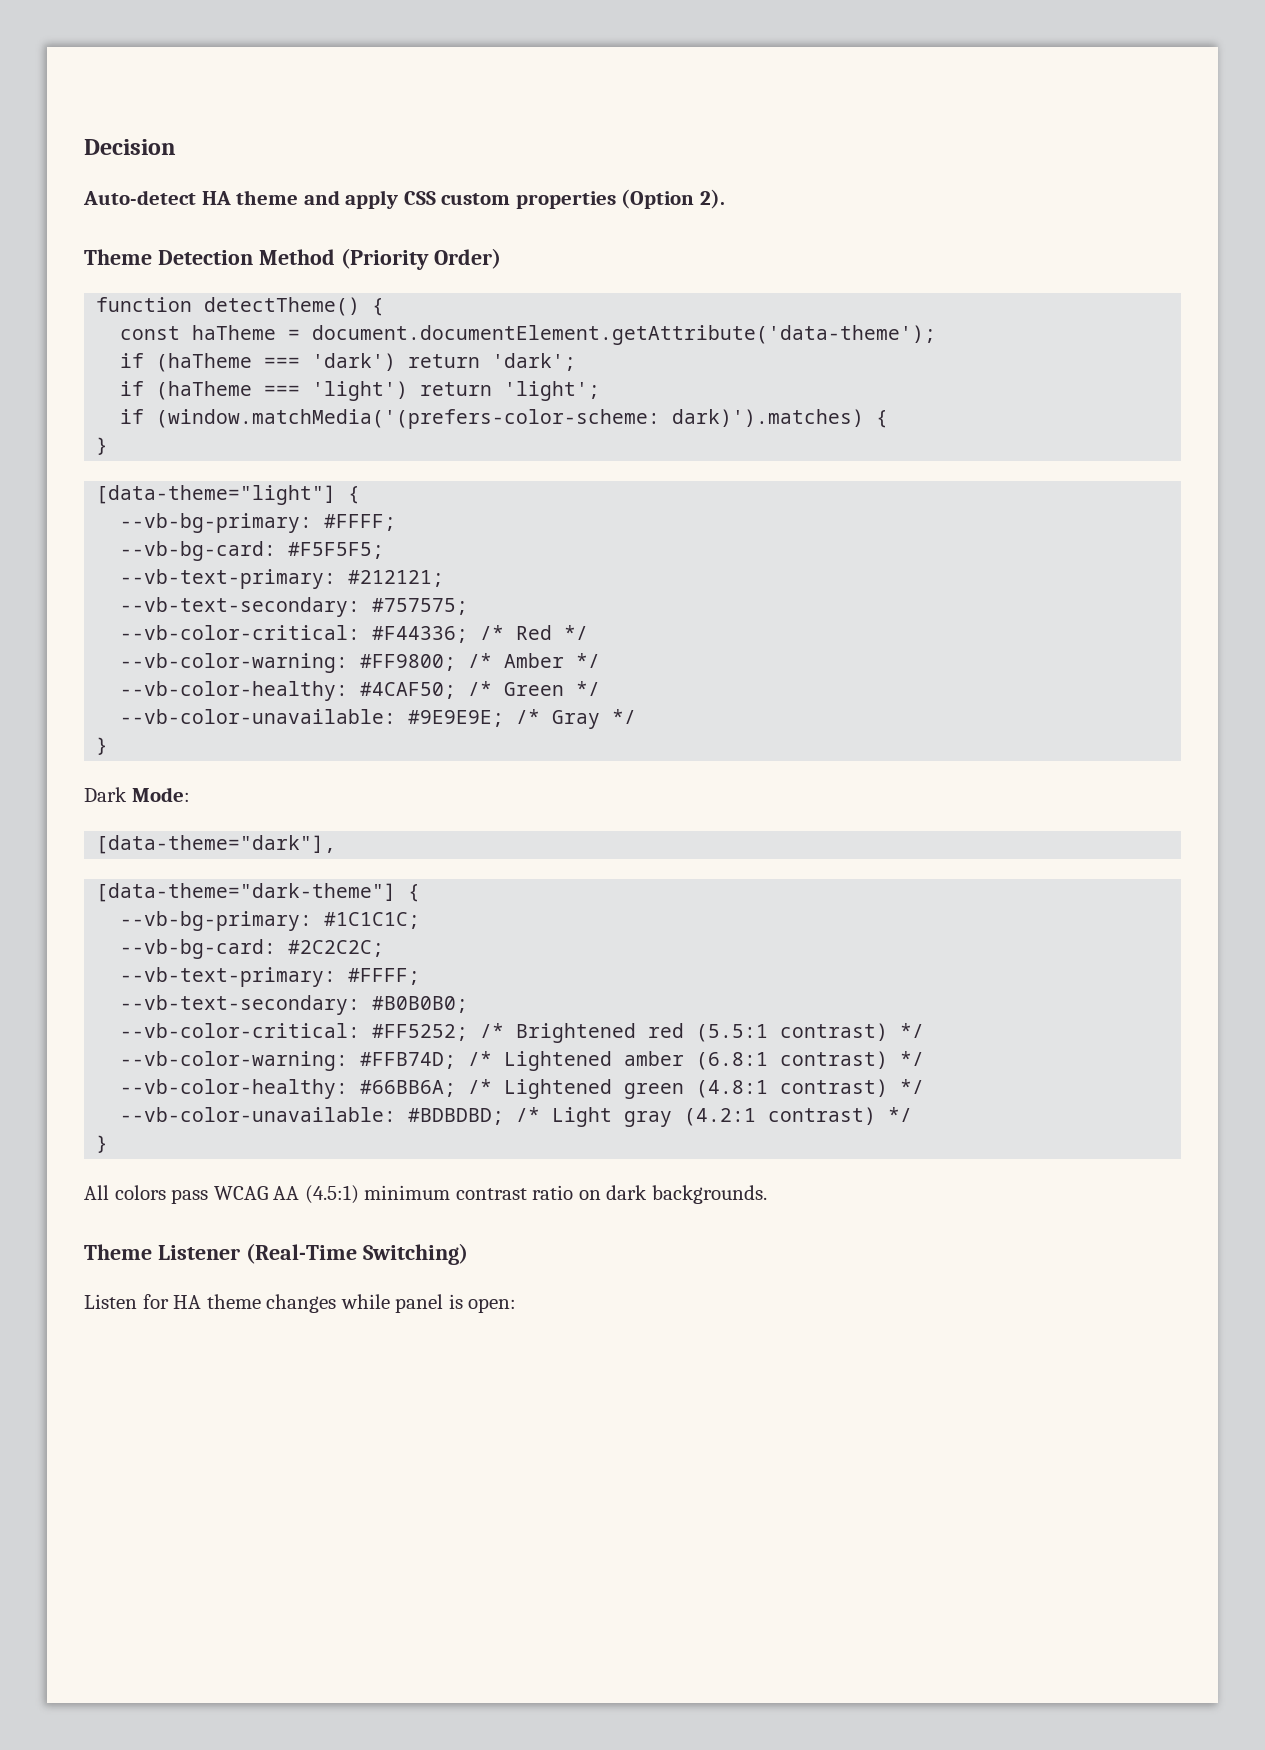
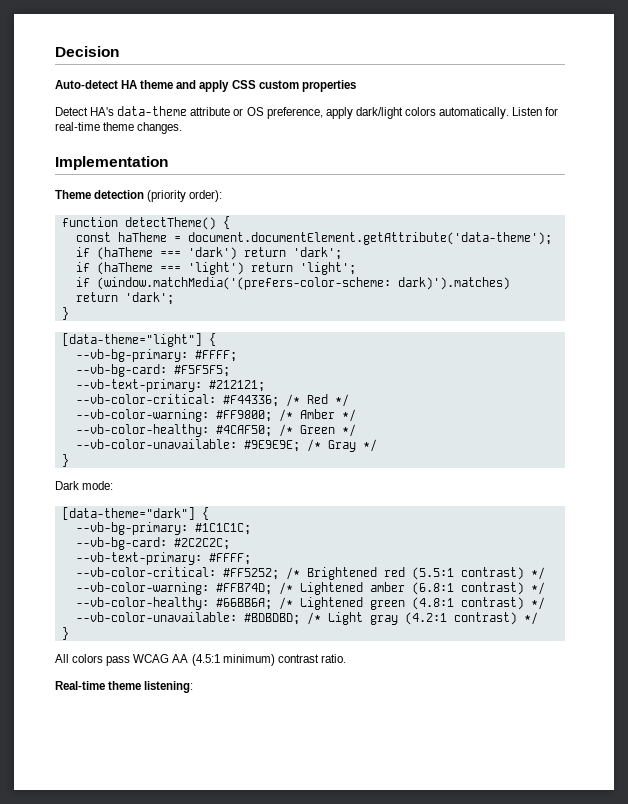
- Auto-detect HA theme and apply CSS custom properties (Option 2).
- Theme Detection Method (Priority Order)
+ Auto-detect HA theme and apply CSS custom properties
+ Detect HA's data-theme attribute or OS preference, apply dark/light colors automatically. Listen for real-time theme changes.
+ Implementation
+ Theme detection (priority order):
- if (window.matchMedia('(prefers-color-scheme: dark)').matches) {
+ if (window.matchMedia('(prefers-color-scheme: dark)').matches) return 'dark';
- --vb-text-secondary: #757575;
- Dark Mode:
- [data-theme="dark"],
- [data-theme="dark-theme"] {
+ Dark mode:
+ [data-theme="dark"] {
- --vb-text-secondary: #B0B0B0;
- All colors pass WCAG AA (4.5:1) minimum contrast ratio on dark backgrounds.
- Theme Listener (Real-Time Switching)
- Listen for HA theme changes while panel is open:
+ All colors pass WCAG AA (4.5:1 minimum) contrast ratio.
+ Real-time theme listening:

